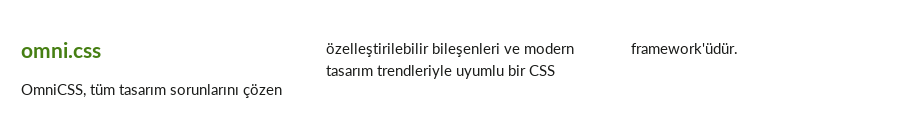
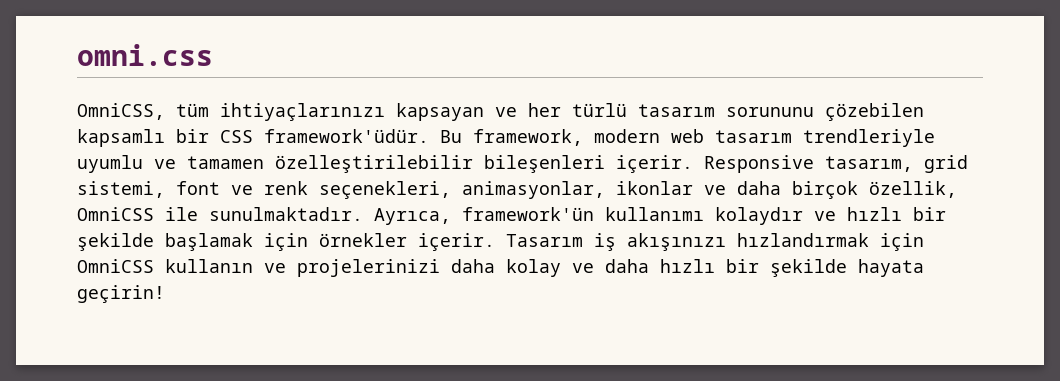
- OmniCSS, tüm tasarım sorunlarını çözen özelleştirilebilir bileşenleri ve modern tasarım trendleriyle uyumlu bir CSS framework'üdür.
+ OmniCSS, tüm ihtiyaçlarınızı kapsayan ve her türlü tasarım sorununu çözebilen kapsamlı bir CSS framework'üdür. Bu framework, modern web tasarım trendleriyle uyumlu ve tamamen özelleştirilebilir bileşenleri içerir. Responsive tasarım, grid sistemi, font ve renk seçenekleri, animasyonlar, ikonlar ve daha birçok özellik, OmniCSS ile sunulmaktadır. Ayrıca, framework'ün kullanımı kolaydır ve hızlı bir şekilde başlamak için örnekler içerir. Tasarım iş akışınızı hızlandırmak için OmniCSS kullanın ve projelerinizi daha kolay ve daha hızlı bir şekilde hayata geçirin!

